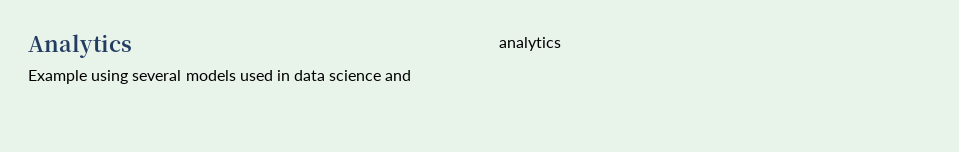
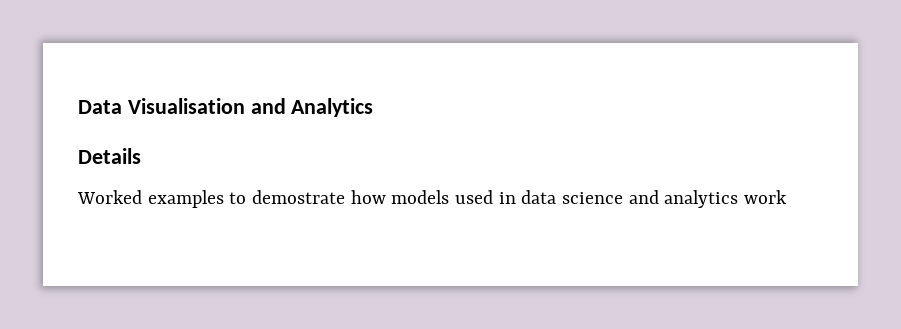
- Analytics
- Example using several models used in data science and analytics
+ Data Visualisation and Analytics
+ Details
+ Worked examples to demostrate how models used in data science and analytics work

